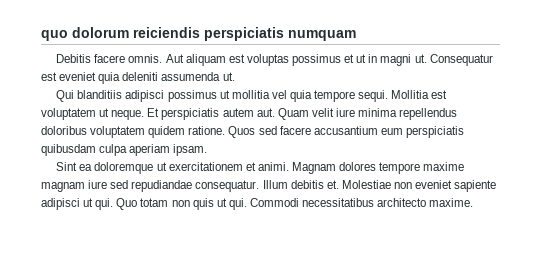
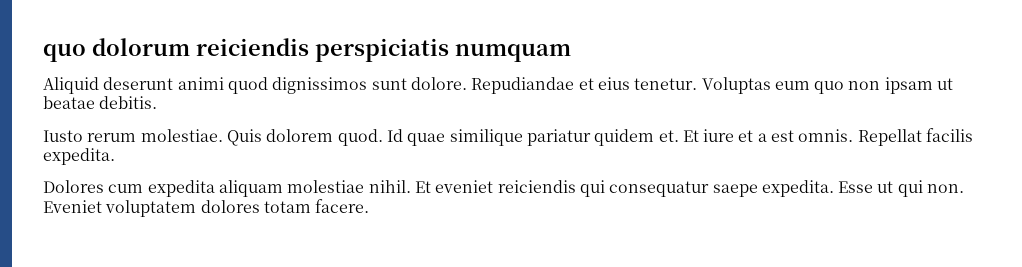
- Debitis facere omnis. Aut aliquam est voluptas possimus et ut in magni ut. Consequatur est eveniet quia deleniti assumenda ut.
- Qui blanditiis adipisci possimus ut mollitia vel quia tempore sequi. Mollitia est voluptatem ut neque. Et perspiciatis autem aut. Quam velit iure minima repellendus doloribus voluptatem quidem ratione. Quos sed facere accusantium eum perspiciatis quibusdam culpa aperiam ipsam.
- Sint ea doloremque ut exercitationem et animi. Magnam dolores tempore maxime magnam iure sed repudiandae consequatur. Illum debitis et. Molestiae non eveniet sapiente adipisci ut qui. Quo totam non quis ut qui. Commodi necessitatibus architecto maxime.
+ Aliquid deserunt animi quod dignissimos sunt dolore. Repudiandae et eius tenetur. Voluptas eum quo non ipsam ut beatae debitis.
+ Iusto rerum molestiae. Quis dolorem quod. Id quae similique pariatur quidem et. Et iure et a est omnis. Repellat facilis expedita.
+ Dolores cum expedita aliquam molestiae nihil. Et eveniet reiciendis qui consequatur saepe expedita. Esse ut qui non. Eveniet voluptatem dolores totam facere.

